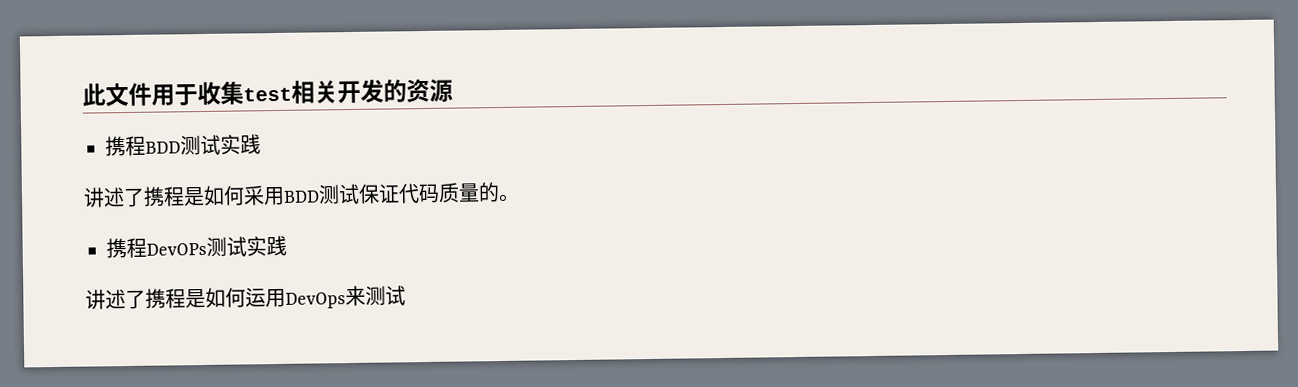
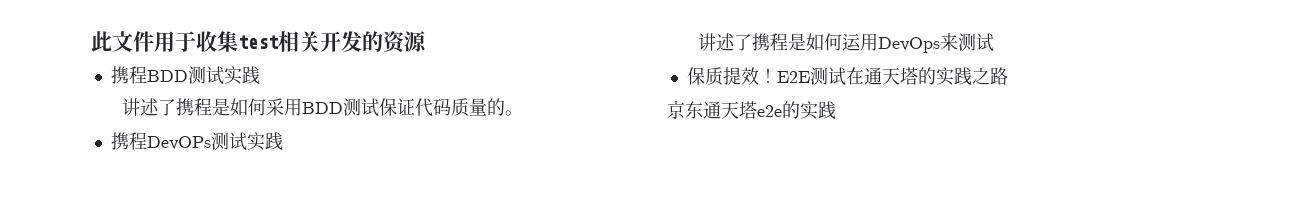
+ 保质提效！E2E测试在通天塔的实践之路
+ 京东通天塔e2e的实践

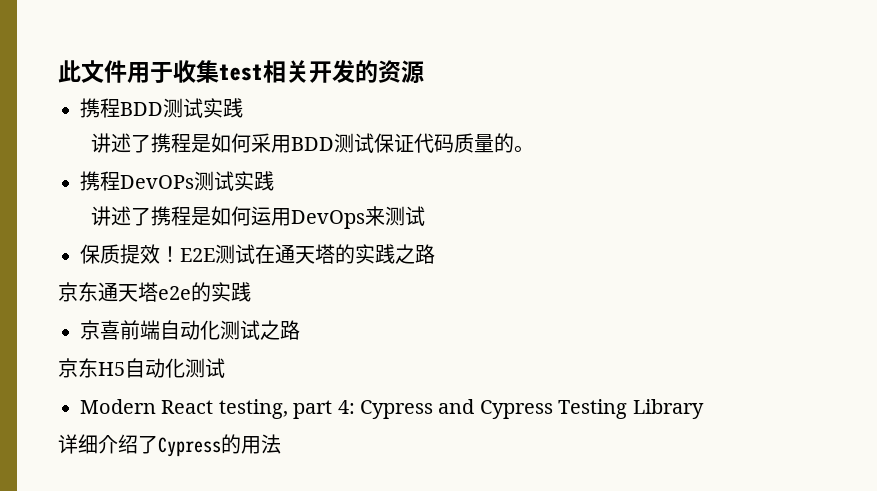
+ 京喜前端自动化测试之路
+ 京东H5自动化测试
+ Modern React testing, part 4: Cypress and Cypress Testing Library
+ 详细介绍了Cypress的用法

